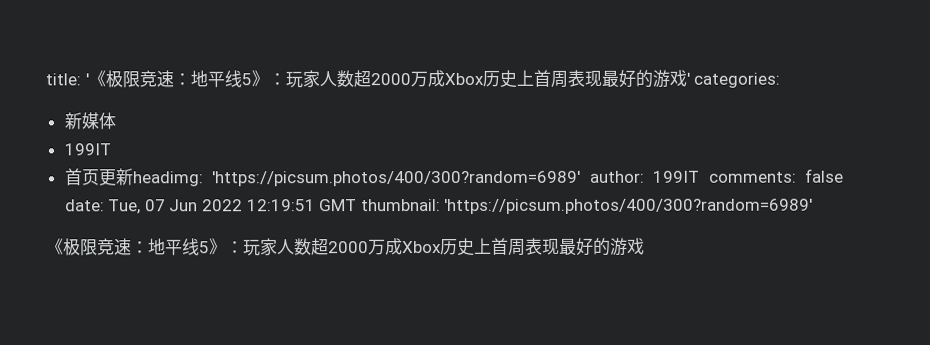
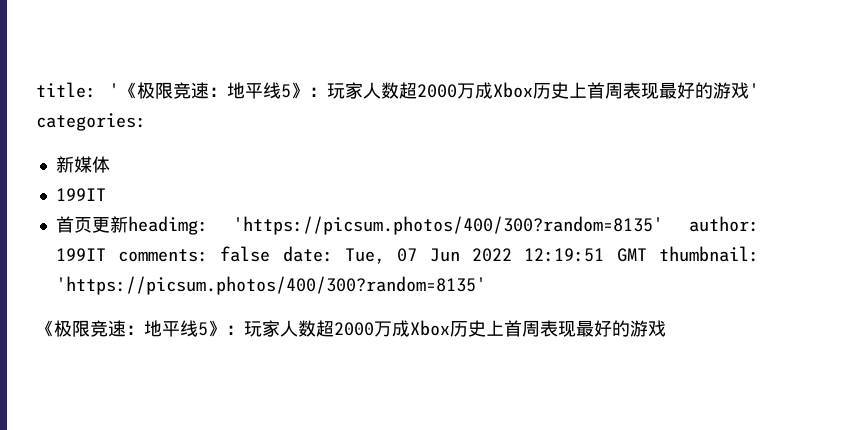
- 首页更新headimg: 'https://picsum.photos/400/300?random=6989' author: 199IT comments: false date: Tue, 07 Jun 2022 12:19:51 GMT thumbnail: 'https://picsum.photos/400/300?random=6989'
+ 首页更新headimg: 'https://picsum.photos/400/300?random=8135' author: 199IT comments: false date: Tue, 07 Jun 2022 12:19:51 GMT thumbnail: 'https://picsum.photos/400/300?random=8135'

